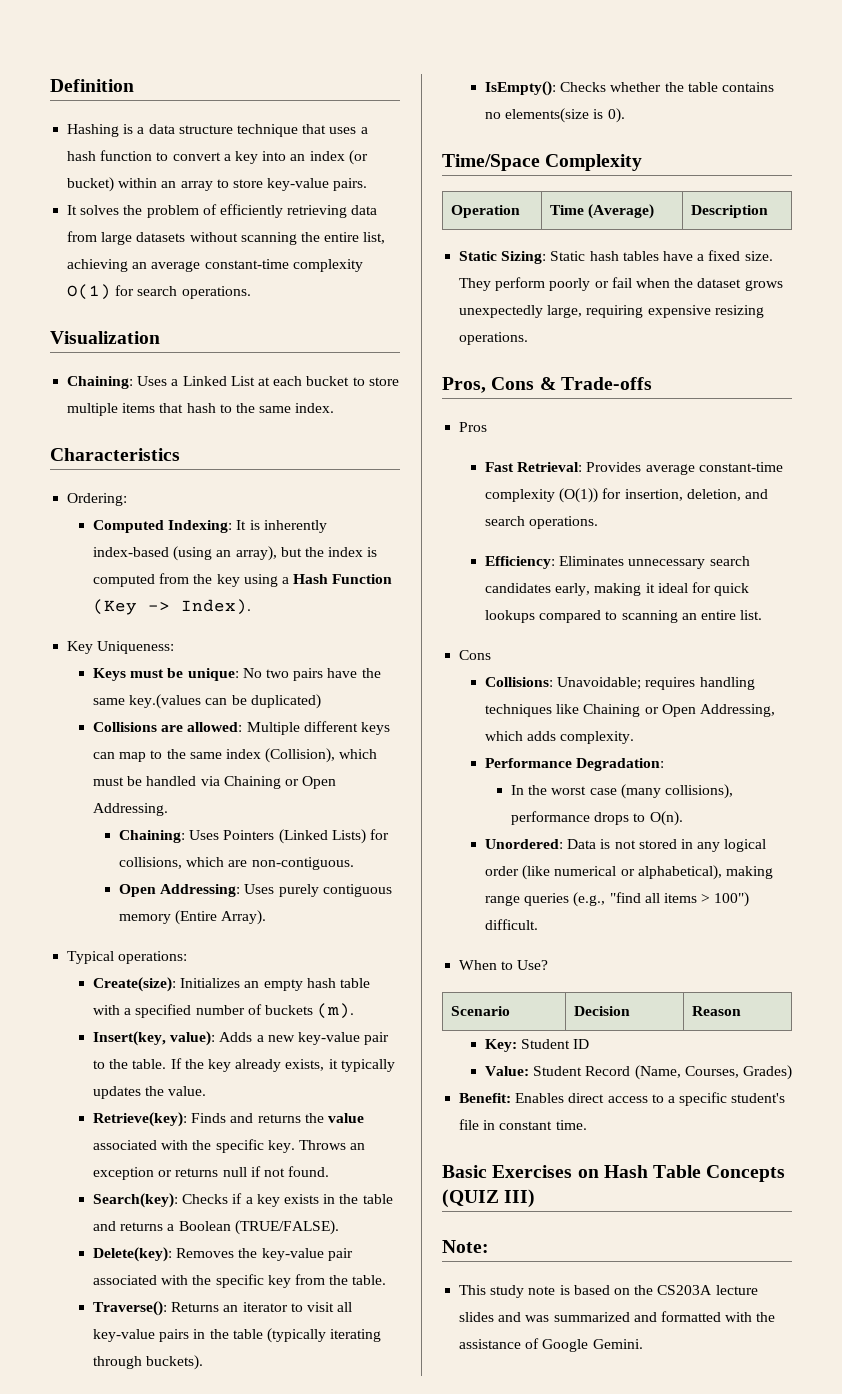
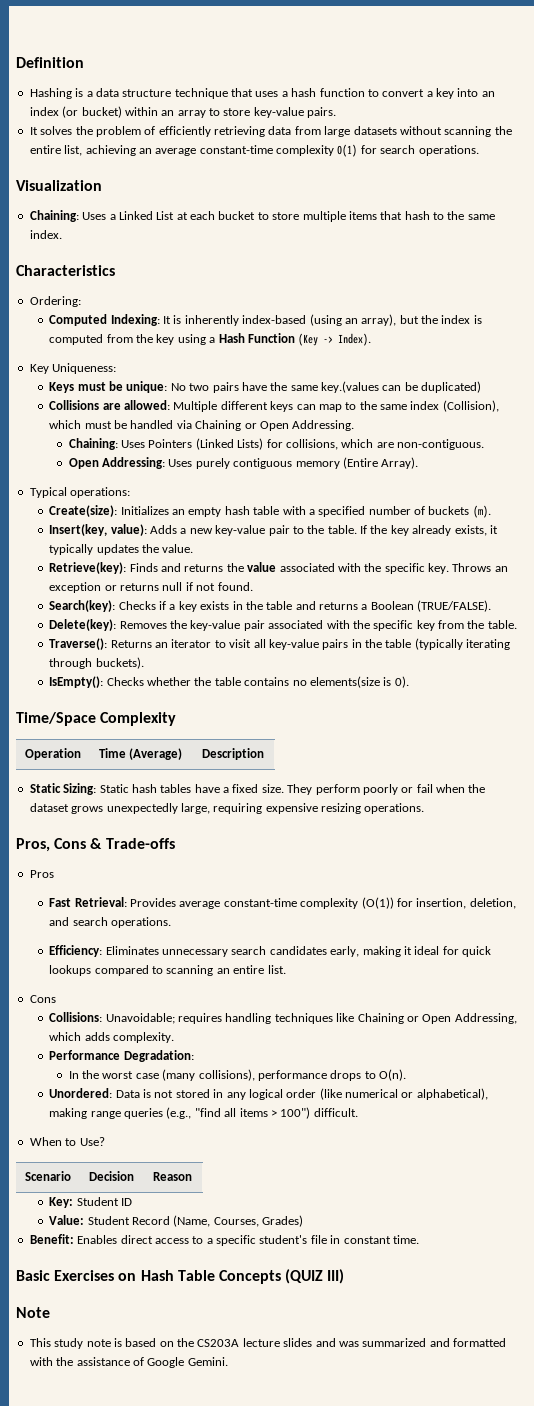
- Note:
+ Note

